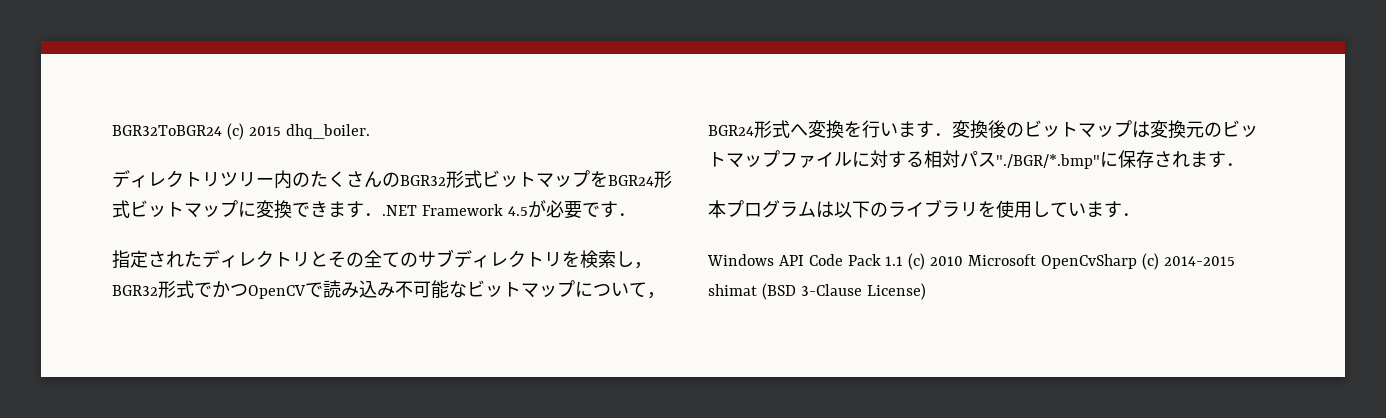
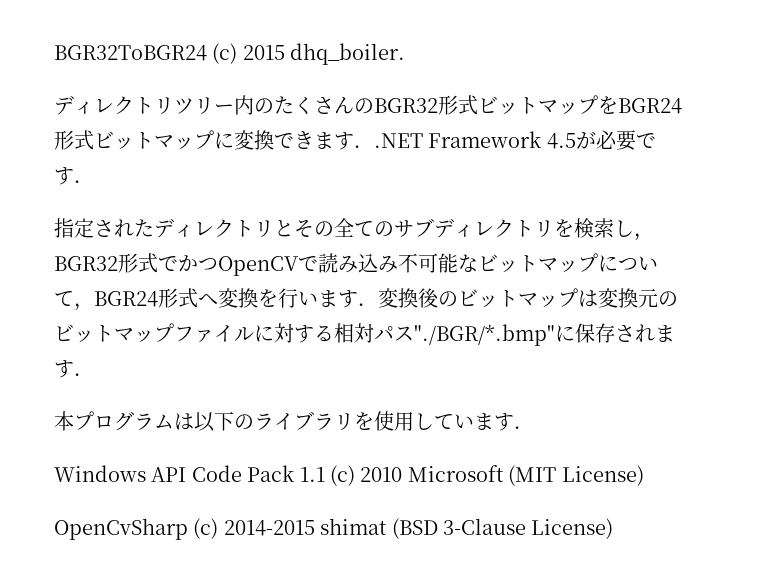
- Windows API Code Pack 1.1 (c) 2010 Microsoft OpenCvSharp (c) 2014-2015 shimat (BSD 3-Clause License)
+ Windows API Code Pack 1.1 (c) 2010 Microsoft (MIT License)
+ OpenCvSharp (c) 2014-2015 shimat (BSD 3-Clause License)

